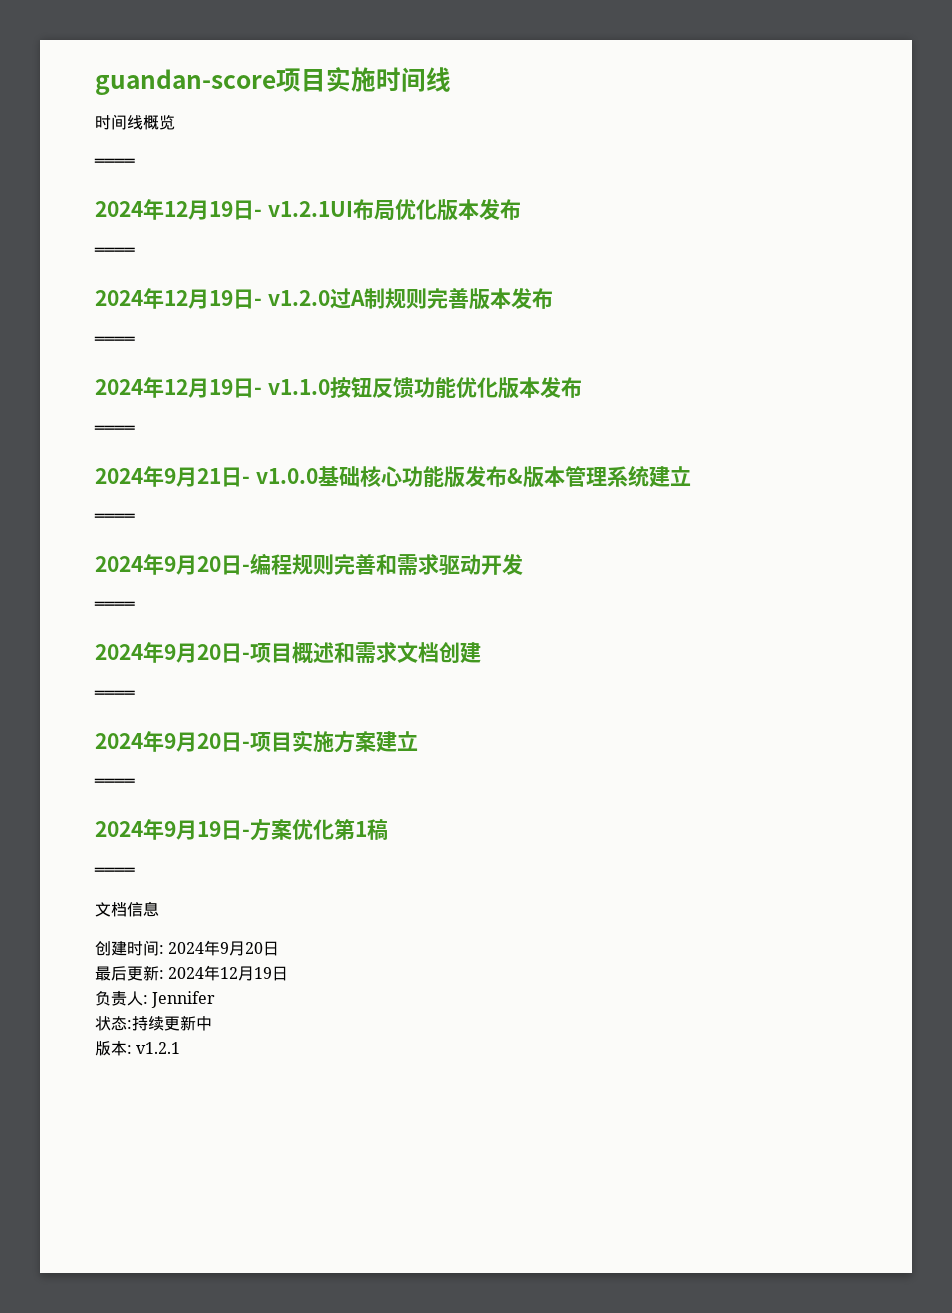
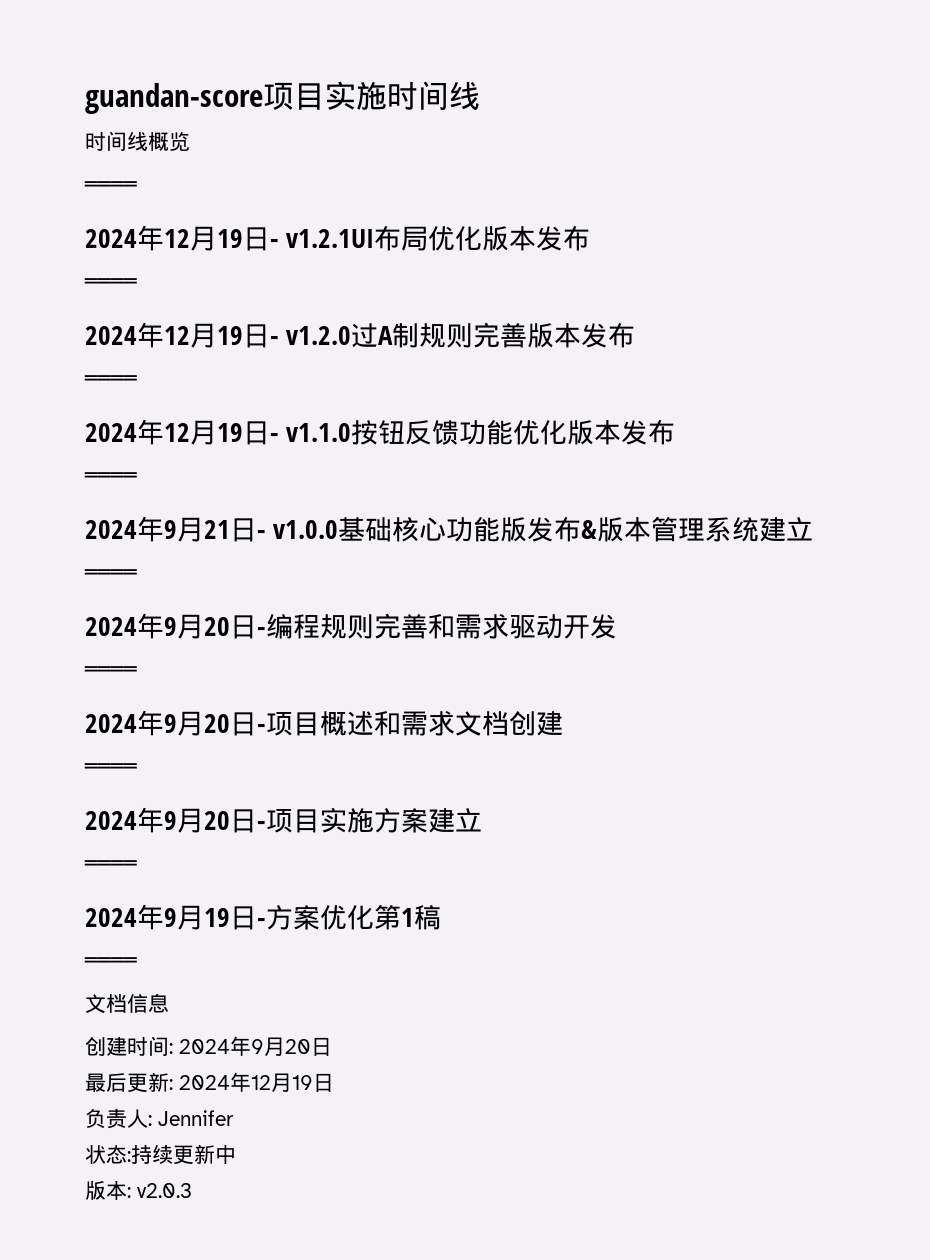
- 版本: v1.2.1
+ 版本: v2.0.3

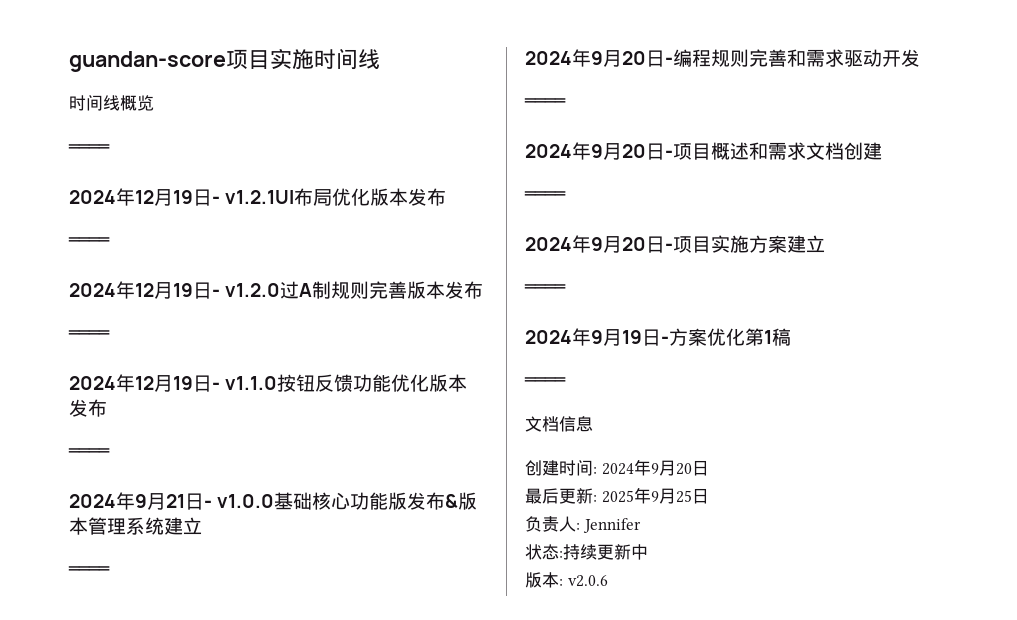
- 最后更新: 2024年12月19日
+ 最后更新: 2025年9月25日
- 版本: v2.0.3
+ 版本: v2.0.6

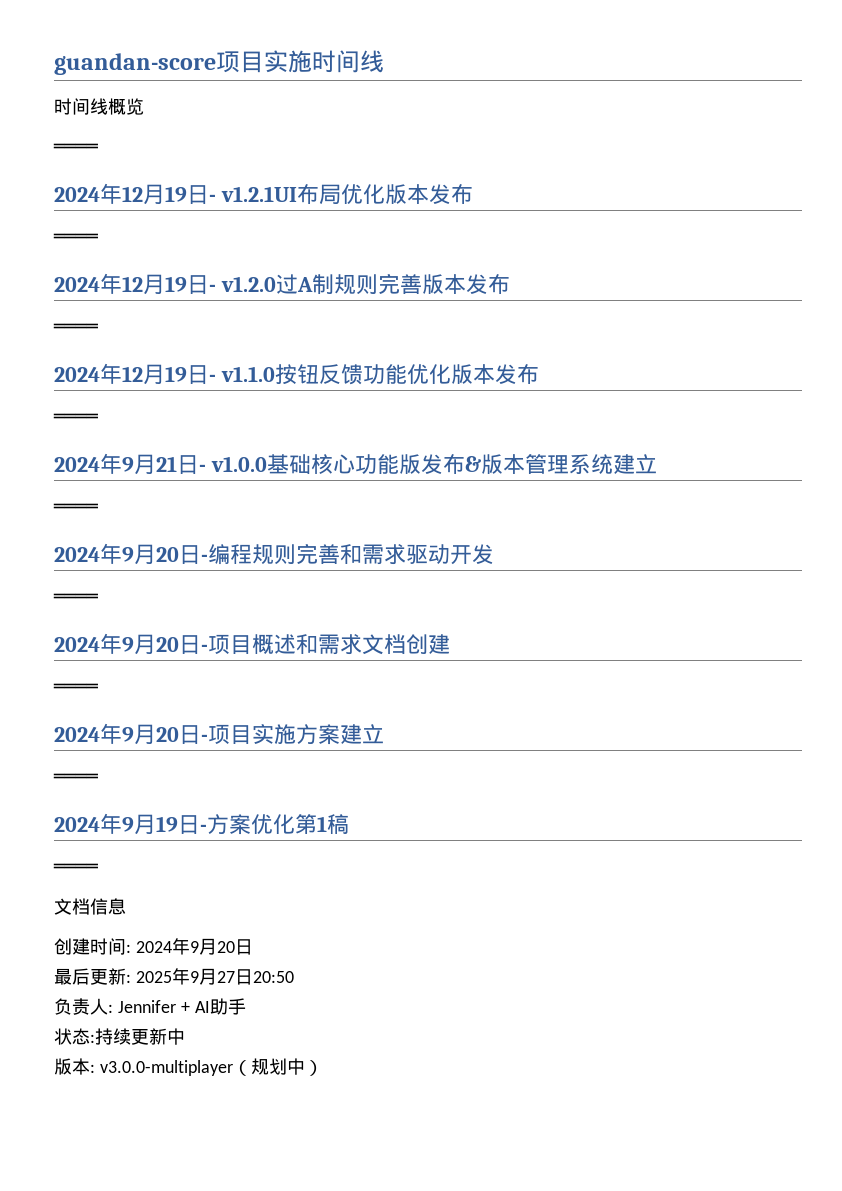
- 最后更新: 2025年9月25日
+ 最后更新: 2025年9月27日20:50
- 负责人: Jennifer
+ 负责人: Jennifer + AI助手
- 版本: v2.0.6
+ 版本: v3.0.0-multiplayer（规划中）

